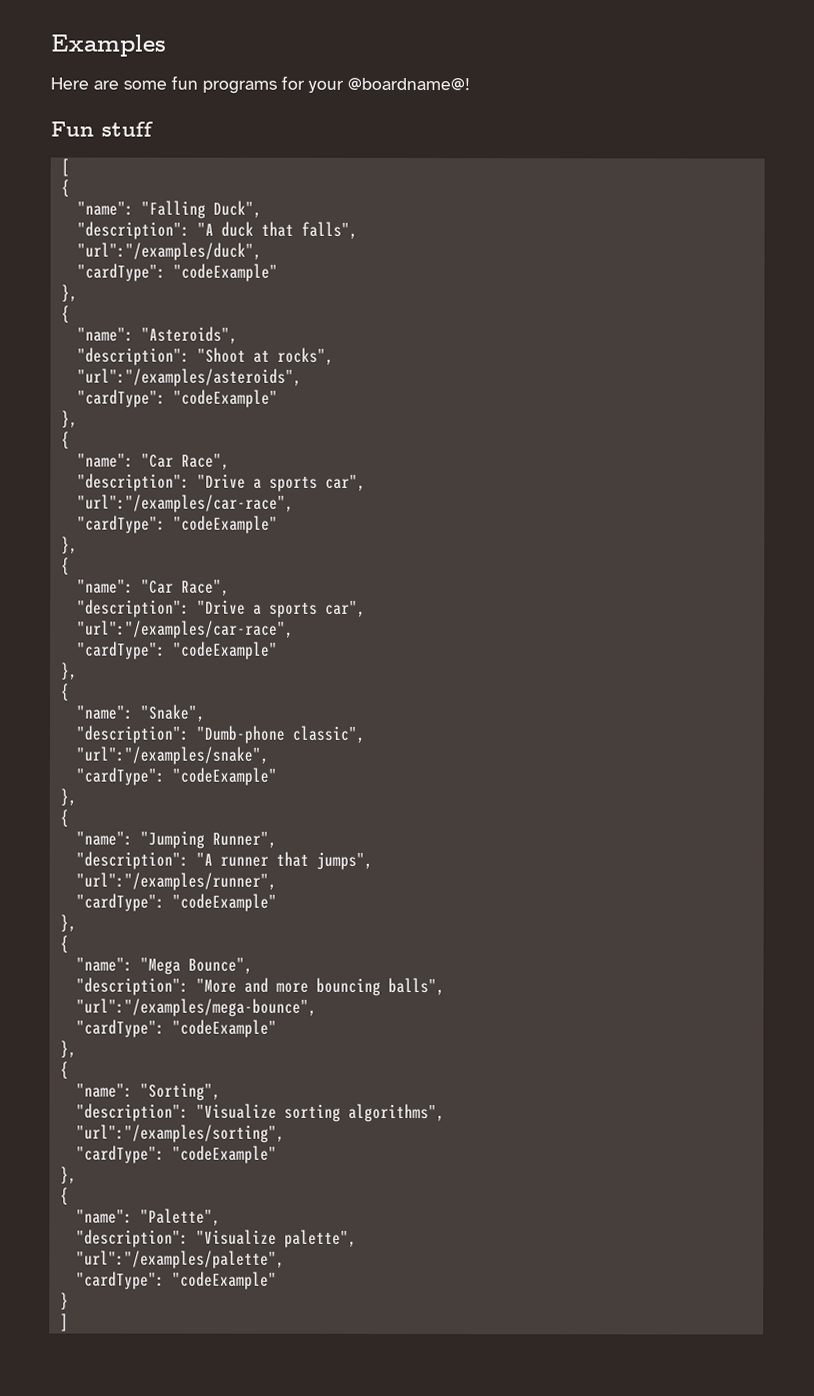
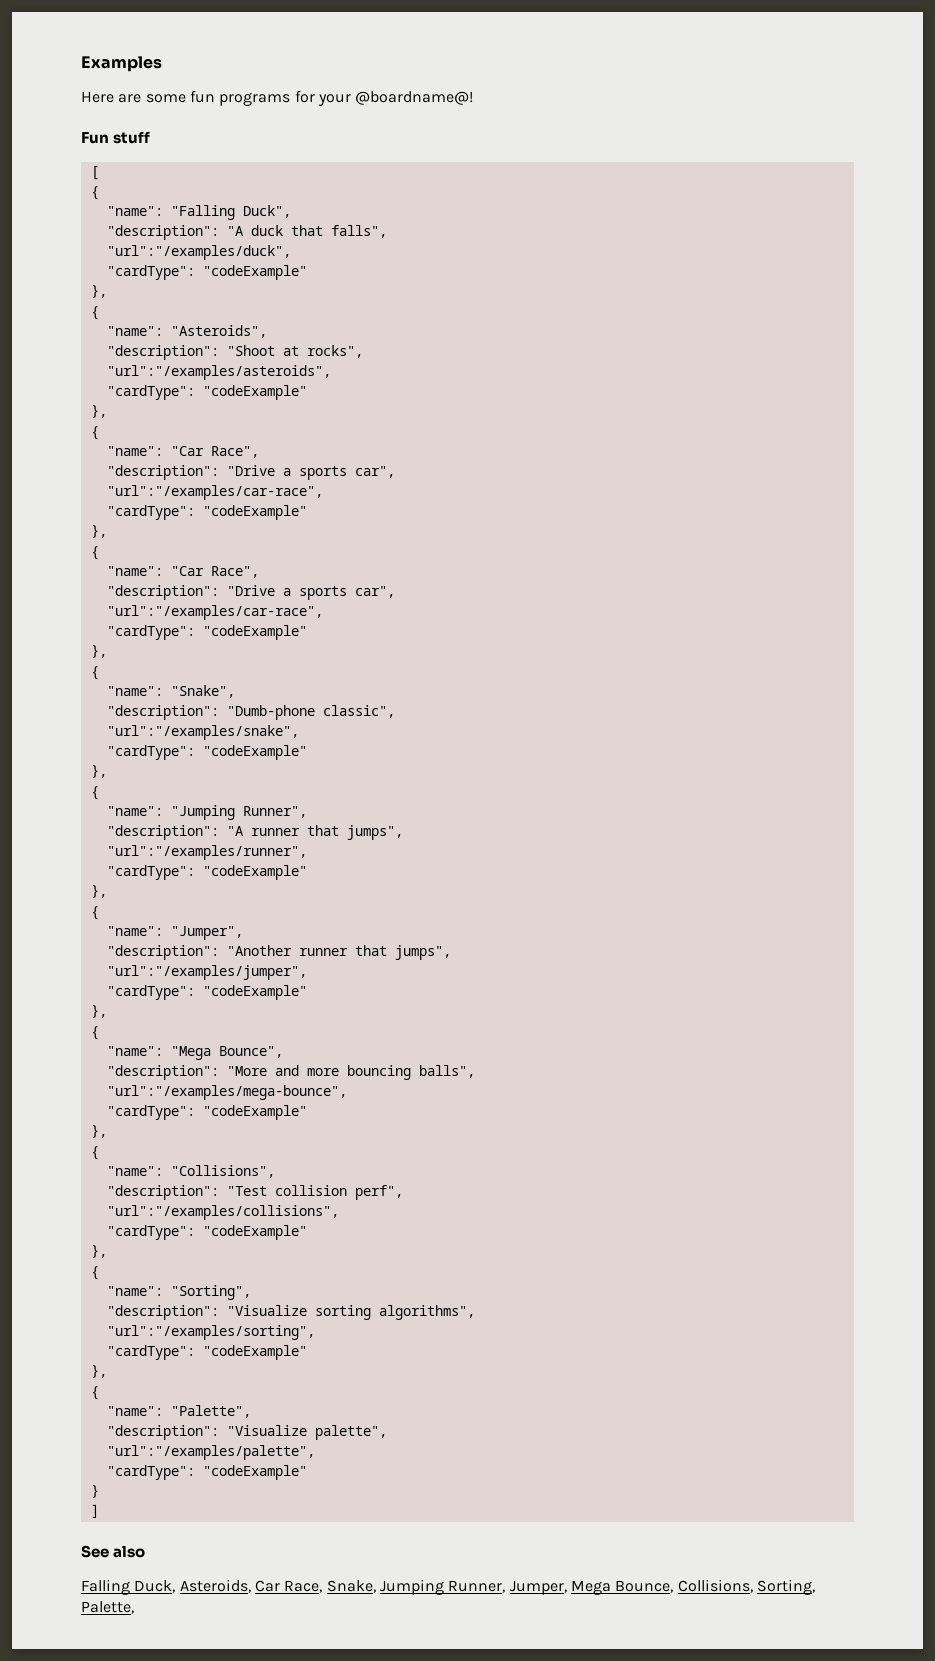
+ "name": "Jumper",
+ "description": "Another runner that jumps",
+ "url":"/examples/jumper",
+ "cardType": "codeExample"
+ },
+ {
+ "name": "Collisions",
+ "description": "Test collision perf",
+ "url":"/examples/collisions",
+ "cardType": "codeExample"
+ },
+ {
+ See also
+ Falling Duck, Asteroids, Car Race, Snake, Jumping Runner, Jumper, Mega Bounce, Collisions, Sorting, Palette,

